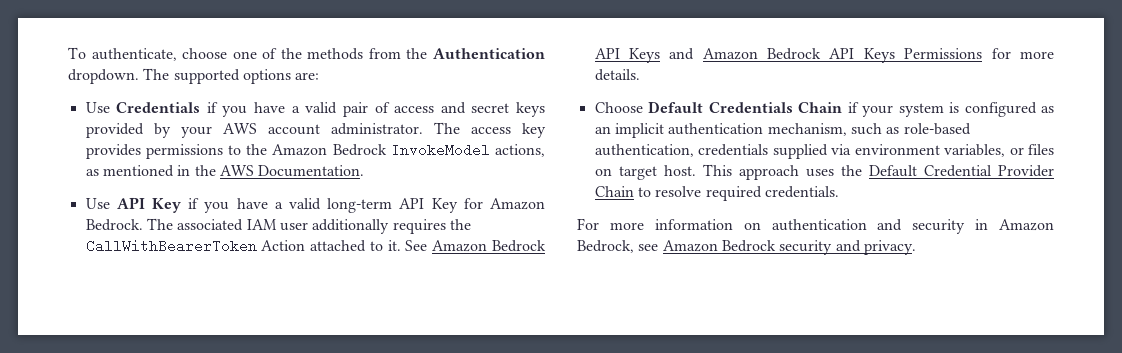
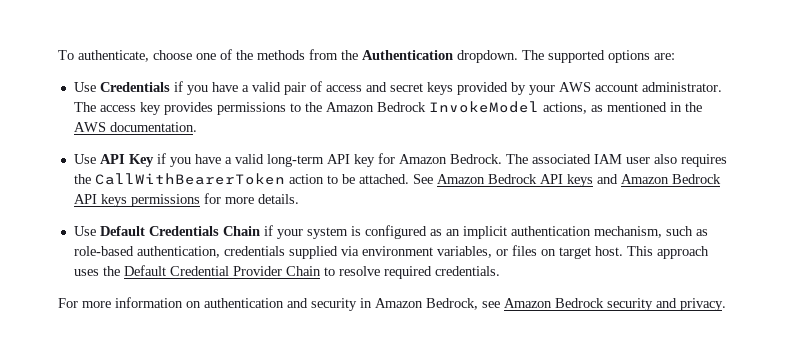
- The access key provides permissions to the Amazon Bedrock InvokeModel actions, as mentioned in the AWS Documentation.
+ The access key provides permissions to the Amazon Bedrock InvokeModel actions, as mentioned in the AWS documentation.
- Use API Key if you have a valid long-term API Key for Amazon Bedrock.
+ Use API Key if you have a valid long-term API key for Amazon Bedrock.
- The associated IAM user additionally requires the CallWithBearerToken Action attached to it.
+ The associated IAM user also requires the CallWithBearerToken action to be attached.
- See Amazon Bedrock API Keys and Amazon Bedrock API Keys Permissions for more details.
+ See Amazon Bedrock API keys and Amazon Bedrock API keys permissions for more details.
- Choose Default Credentials Chain if your system is configured as an implicit authentication mechanism, such as role-based authentication, credentials supplied via environment variables, or files on target host.
+ Use Default Credentials Chain if your system is configured as an implicit authentication mechanism, such as role-based authentication, credentials supplied via environment variables, or files on target host.

